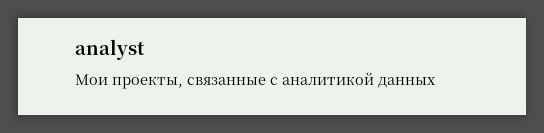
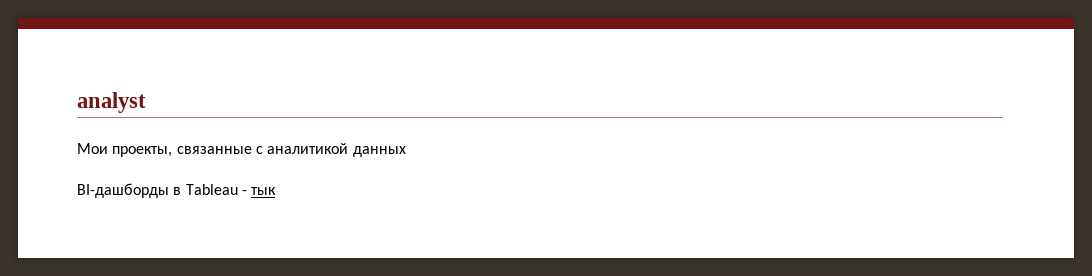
+ BI-дашборды в Tableau - тык

